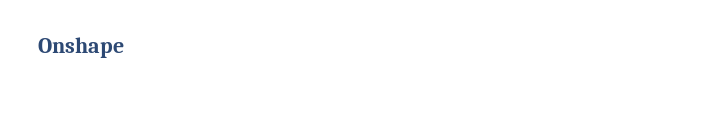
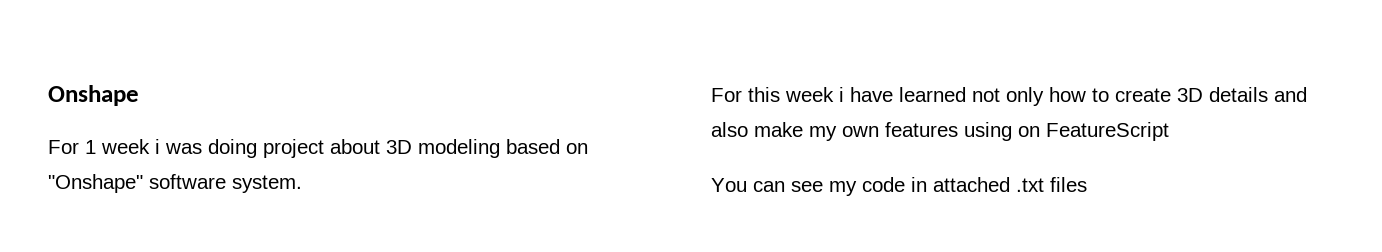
+ For 1 week i was doing project about 3D modeling based on "Onshape" software system.
+ For this week i have learned not only how to create 3D details and also make my own features using on FeatureScript
+ You can see my code in attached .txt files

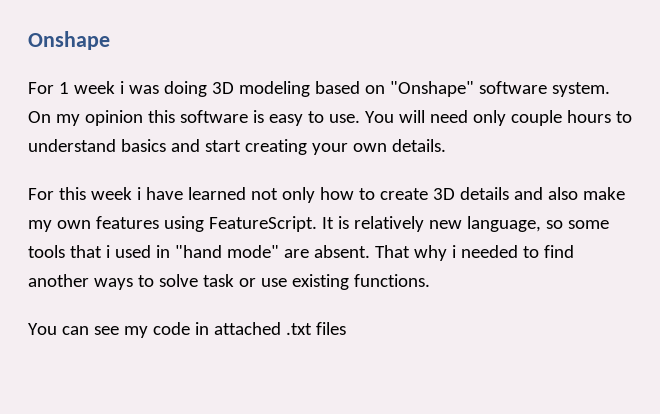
- For 1 week i was doing project about 3D modeling based on "Onshape" software system.
+ For 1 week i was doing 3D modeling based on "Onshape" software system. On my opinion this software is easy to use. You will need only couple hours to understand basics and start creating your own details.
- For this week i have learned not only how to create 3D details and also make my own features using on FeatureScript
+ For this week i have learned not only how to create 3D details and also make my own features using FeatureScript. It is relatively new language, so some tools that i used in "hand mode" are absent. That why i needed to find another ways to solve task or use existing functions.

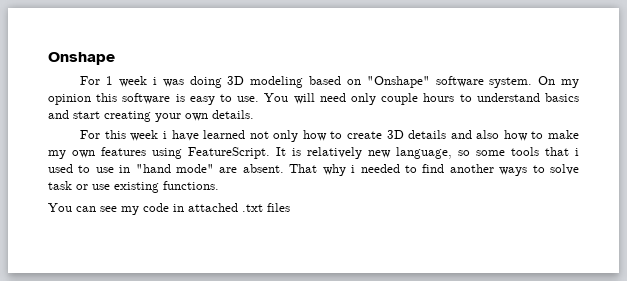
- For this week i have learned not only how to create 3D details and also make my own features using FeatureScript.
+ For this week i have learned not only how to create 3D details and also how to make my own features using FeatureScript.
- It is relatively new language, so some tools that i used in "hand mode" are absent.
+ It is relatively new language, so some tools that i used to use in "hand mode" are absent.

